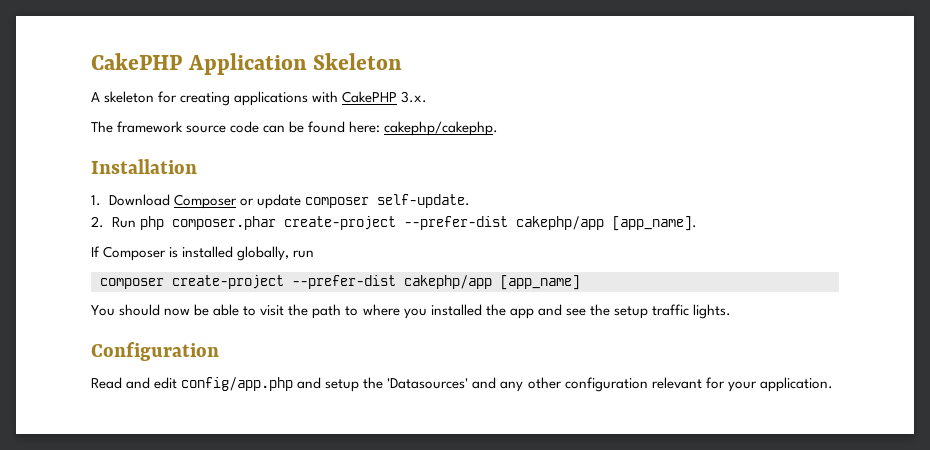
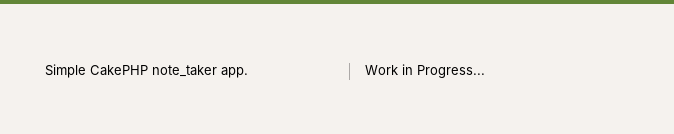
- CakePHP Application Skeleton
- A skeleton for creating applications with CakePHP 3.x.
- The framework source code can be found here: cakephp/cakephp.
- Installation
- 1. Download Composer or update composer self-update.
- 2. Run php composer.phar create-project --prefer-dist cakephp/app [app_name].
- If Composer is installed globally, run
- composer create-project --prefer-dist cakephp/app [app_name]
- You should now be able to visit the path to where you installed the app and see the setup traffic lights.
- Configuration
- Read and edit config/app.php and setup the 'Datasources' and any other configuration relevant for your application.
+ Simple CakePHP note_taker app.
+ Work in Progress...

